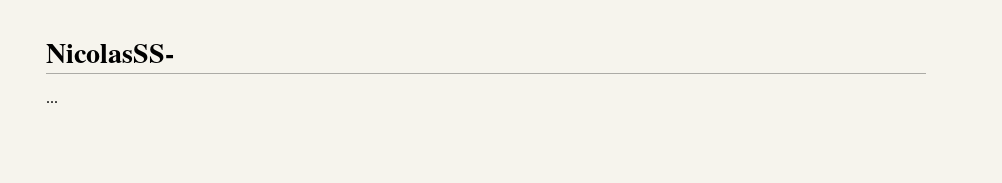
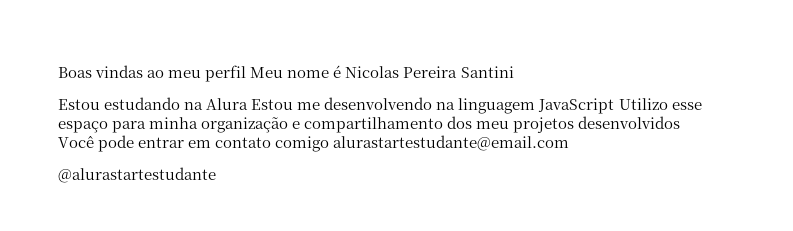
- NicolasSS-
- ...
+ Boas vindas ao meu perfil Meu nome é Nicolas Pereira Santini
+ Estou estudando na Alura Estou me desenvolvendo na linguagem JavaScript Utilizo esse espaço para minha organização e compartilhamento dos meu projetos desenvolvidos Você pode entrar em contato comigo alurastartestudante@email.com
+ @alurastartestudante

